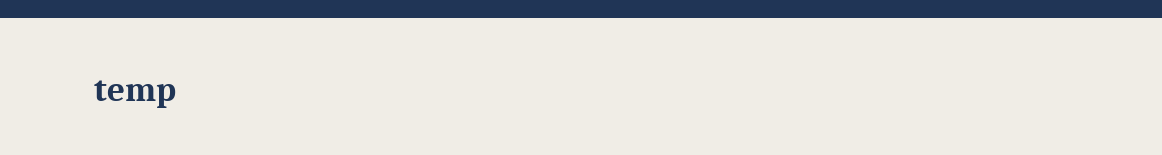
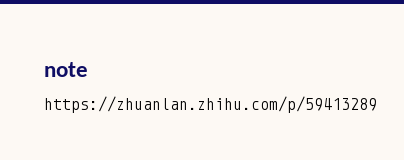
- temp
+ note
+ https://zhuanlan.zhihu.com/p/59413289

